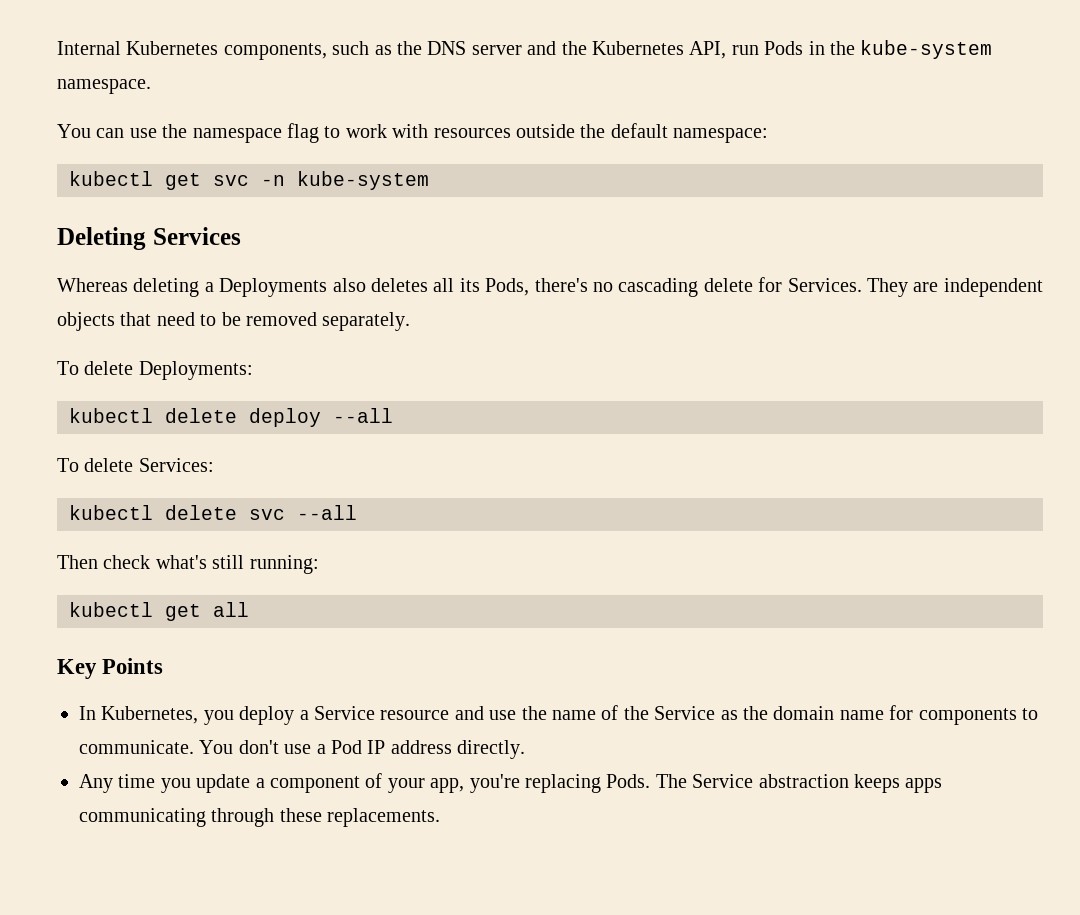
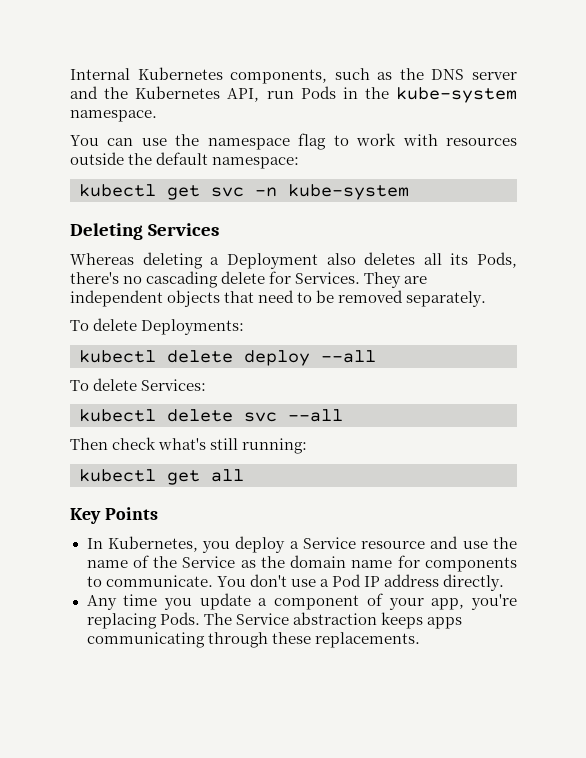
- Whereas deleting a Deployments also deletes all its Pods, there's no cascading delete for Services.
+ Whereas deleting a Deployment also deletes all its Pods, there's no cascading delete for Services.

